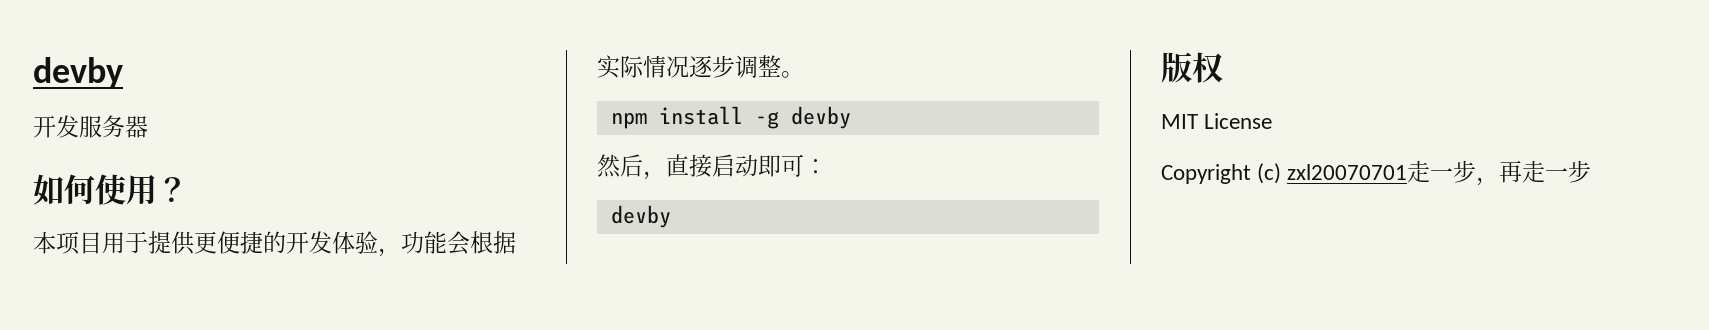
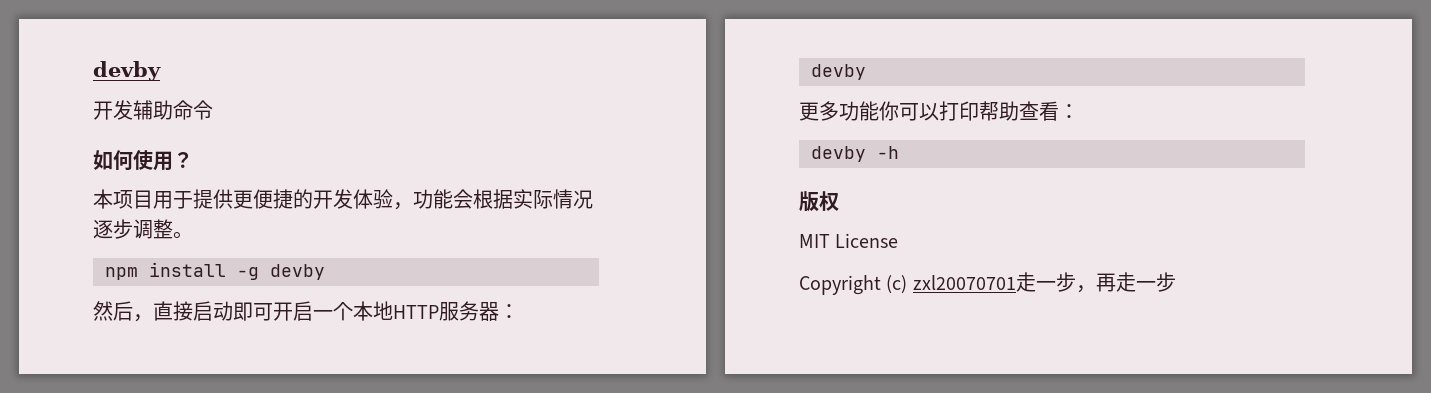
- 开发服务器
+ 开发辅助命令
- 然后，直接启动即可：
+ 然后，直接启动即可开启一个本地HTTP服务器：
  devby
+ 更多功能你可以打印帮助查看：
+ devby -h

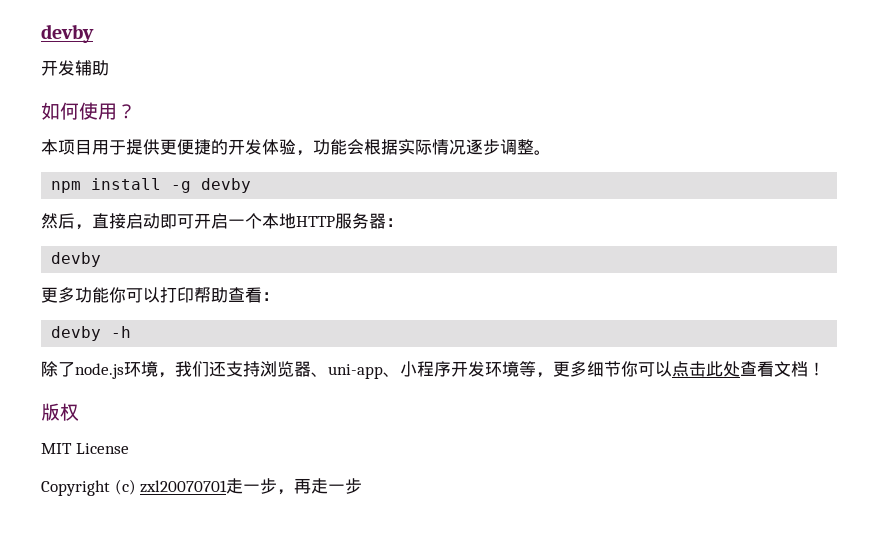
- 开发辅助命令
+ 开发辅助
+ 除了node.js环境，我们还支持浏览器、uni-app、小程序开发环境等，更多细节你可以点击此处查看文档！

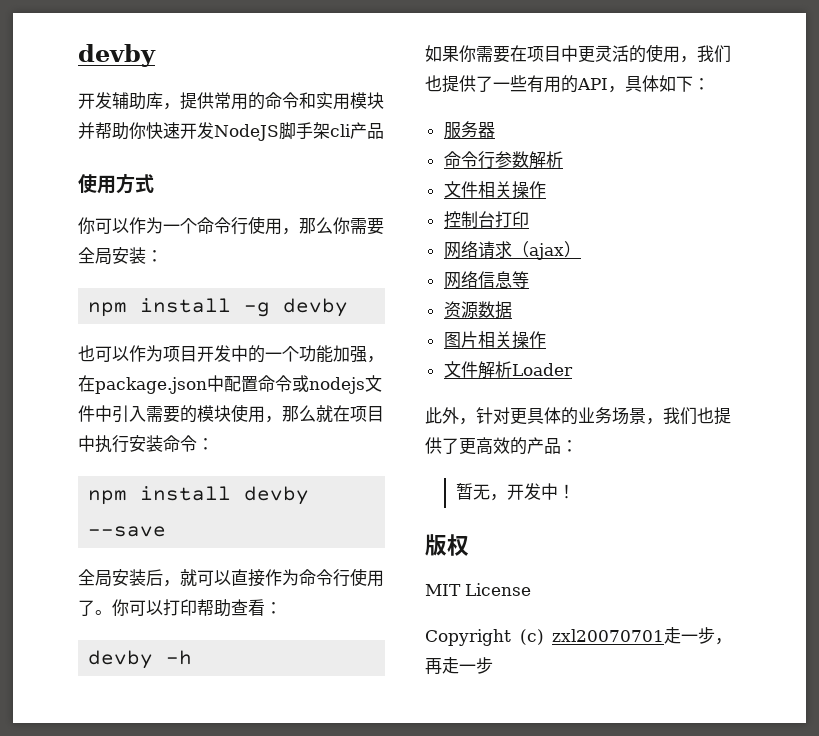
- 开发辅助
- 如何使用？
- 本项目用于提供更便捷的开发体验，功能会根据实际情况逐步调整。
+ 开发辅助库，提供常用的命令和实用模块并帮助你快速开发NodeJS脚手架cli产品
+ 使用方式
+ 你可以作为一个命令行使用，那么你需要全局安装：
  npm install -g devby
- 然后，直接启动即可开启一个本地HTTP服务器：
- devby
- 更多功能你可以打印帮助查看：
+ 也可以作为项目开发中的一个功能加强，在package.json中配置命令或nodejs文件中引入需要的模块使用，那么就在项目中执行安装命令：
+ npm install devby --save
+ 全局安装后，就可以直接作为命令行使用了。你可以打印帮助查看：
- 除了node.js环境，我们还支持浏览器、uni-app、小程序开发环境等，更多细节你可以点击此处查看文档！
+ 如果你需要在项目中更灵活的使用，我们也提供了一些有用的API，具体如下：
+ 服务器
+ 命令行参数解析
+ 文件相关操作
+ 控制台打印
+ 网络请求（ajax）
+ 网络信息等
+ 资源数据
+ 图片相关操作
+ 文件解析Loader
+ 此外，针对更具体的业务场景，我们也提供了更高效的产品：
+ 暂无，开发中！

